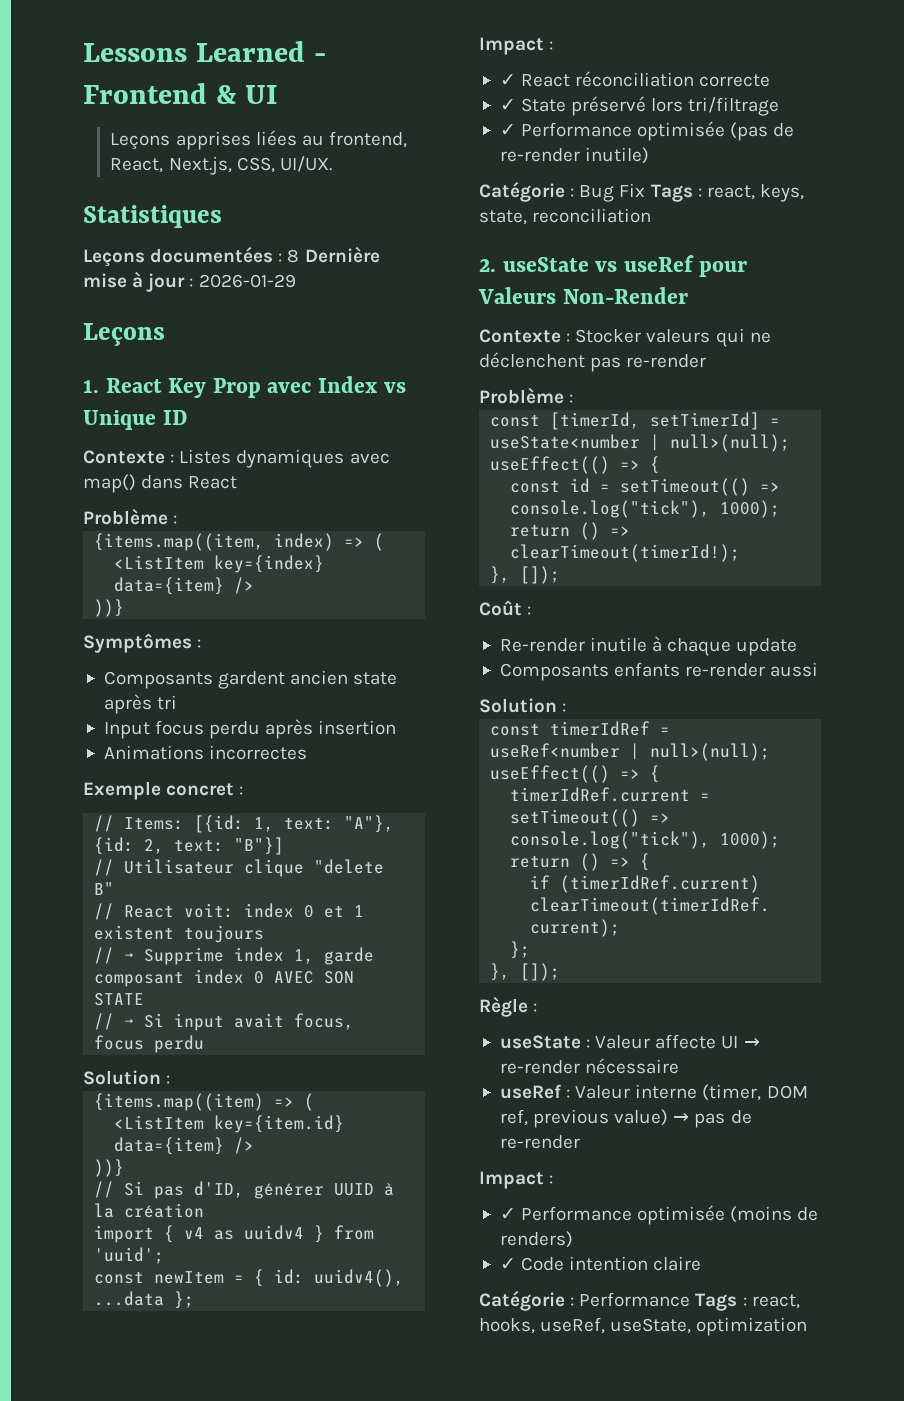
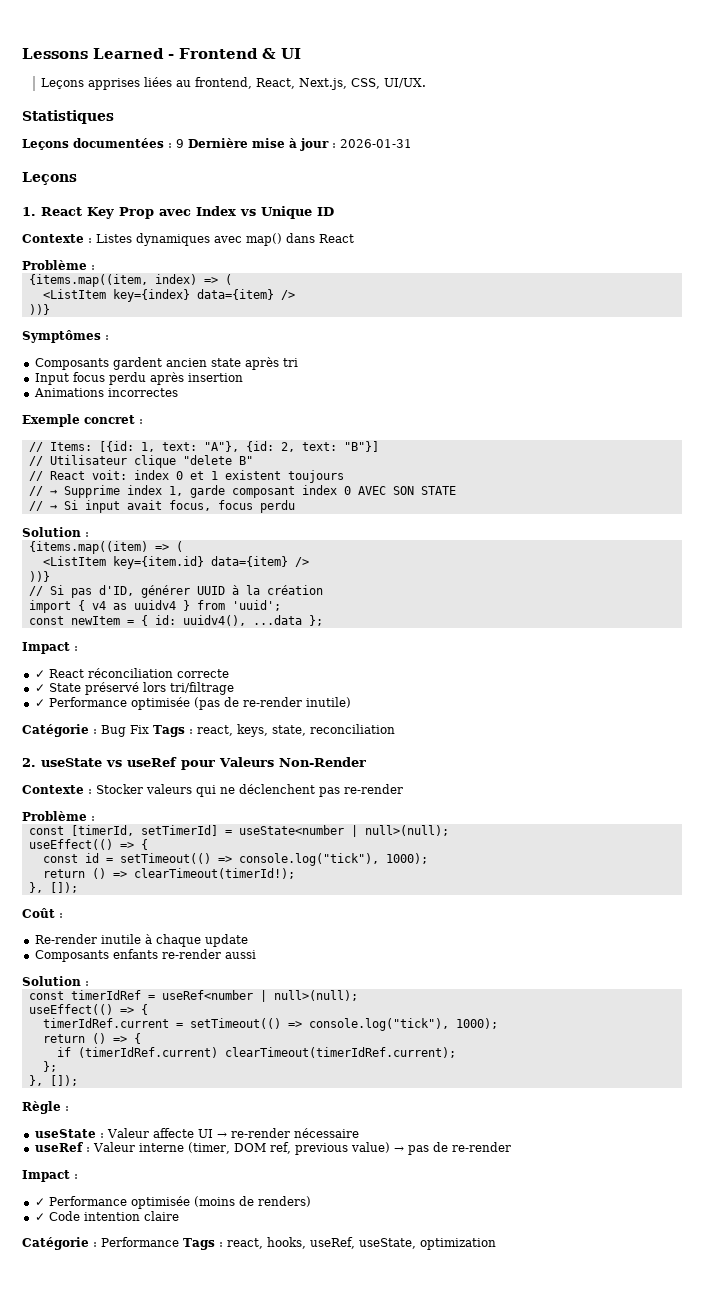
- Leçons documentées : 8 Dernière mise à jour : 2026-01-29
+ Leçons documentées : 9 Dernière mise à jour : 2026-01-31

